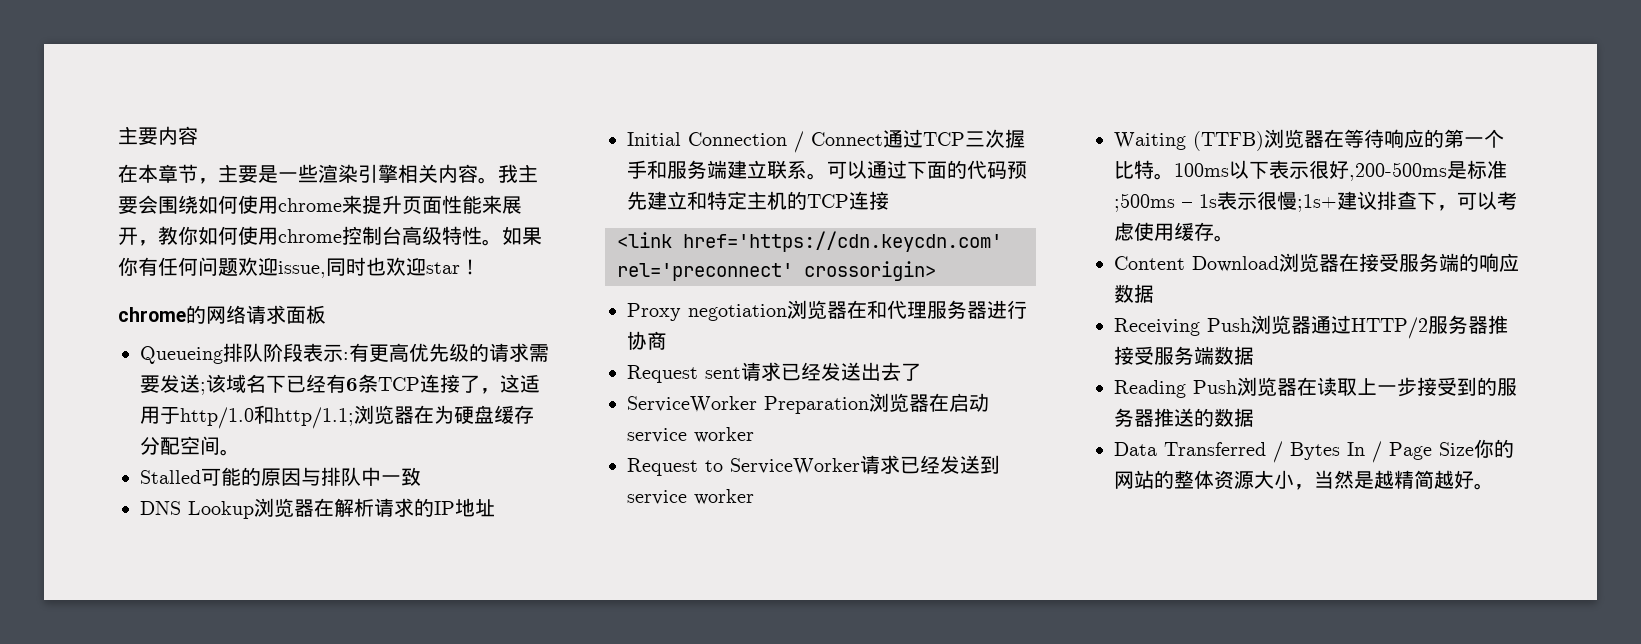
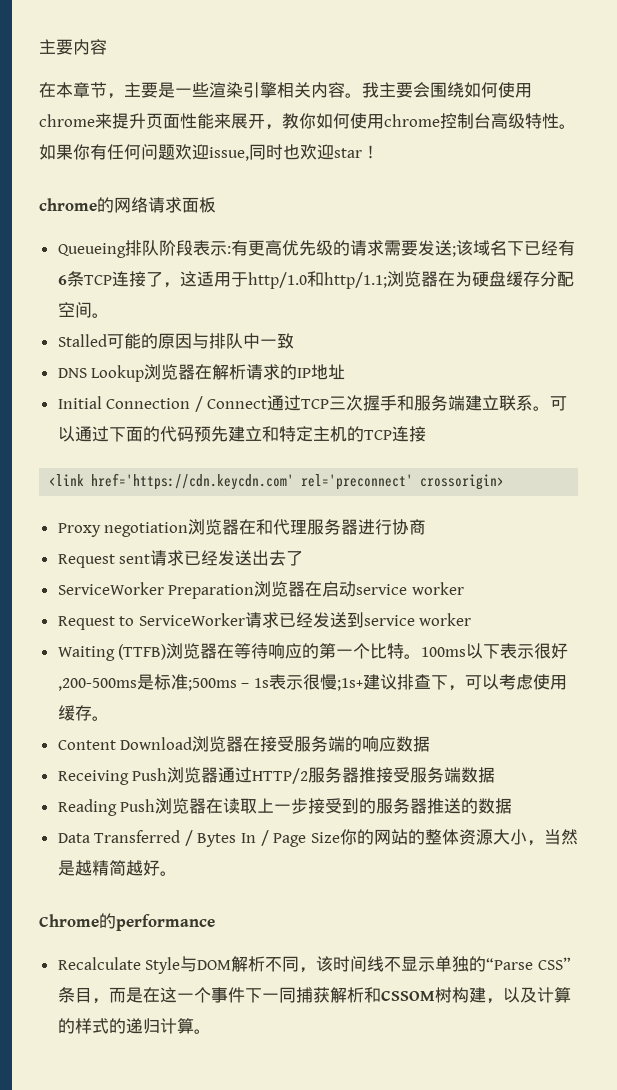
+ Chrome的performance
+ Recalculate Style与DOM解析不同，该时间线不显示单独的“Parse CSS”条目，而是在这一个事件下一同捕获解析和CSSOM树构建，以及计算的样式的递归计算。

